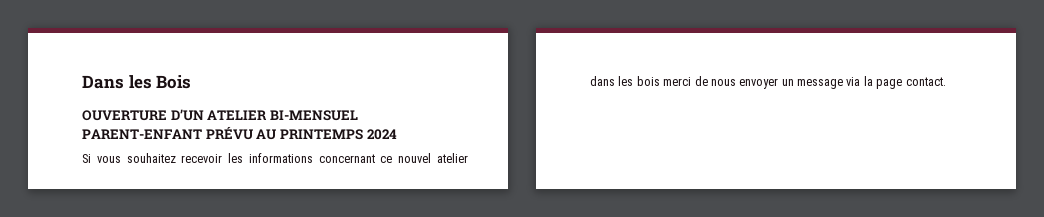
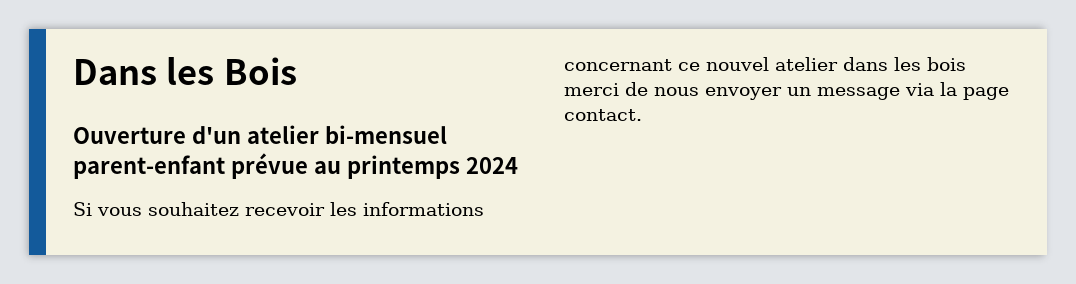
- OUVERTURE D’UN ATELIER BI-MENSUEL PARENT-ENFANT PRÉVU AU PRINTEMPS 2024
+ Ouverture d'un atelier bi-mensuel parent-enfant prévue au printemps 2024

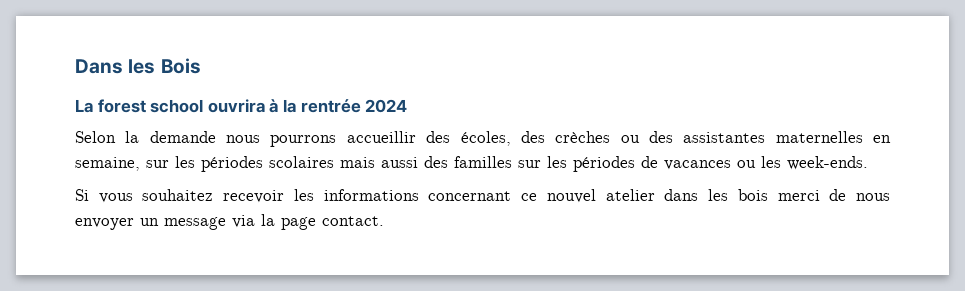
- Ouverture d'un atelier bi-mensuel parent-enfant prévue au printemps 2024
+ La forest school ouvrira à la rentrée 2024
+ Selon la demande nous pourrons accueillir des écoles, des crèches ou des assistantes maternelles en semaine, sur les périodes scolaires mais aussi des familles sur les périodes de vacances ou les week-ends.

